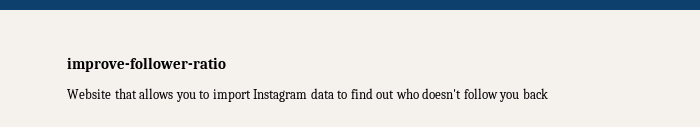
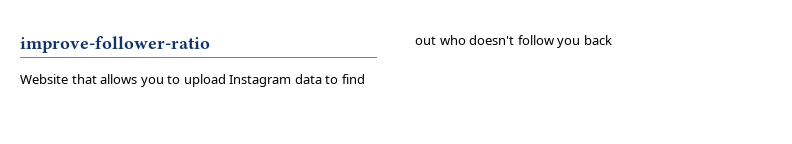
- Website that allows you to import Instagram data to find out who doesn't follow you back
+ Website that allows you to upload Instagram data to find out who doesn't follow you back

